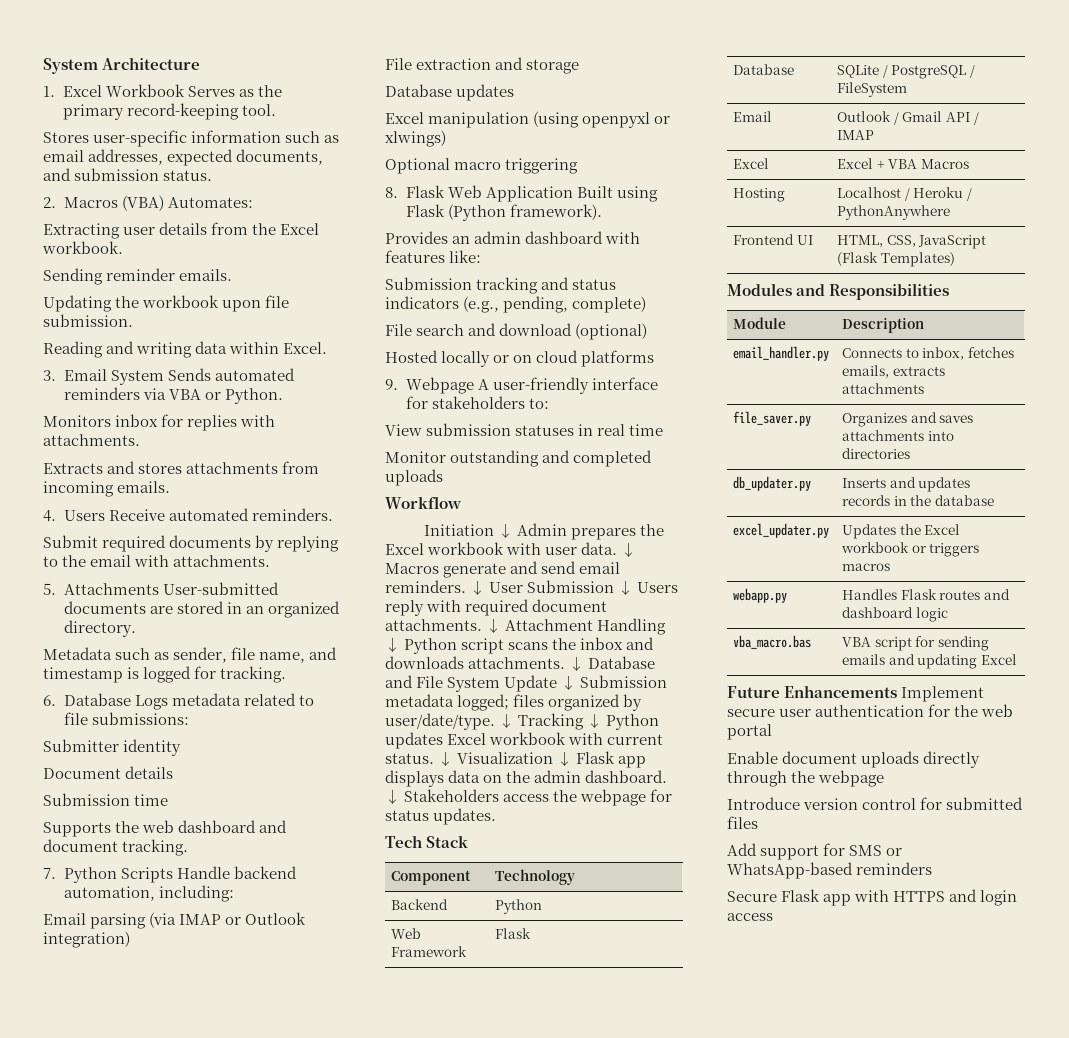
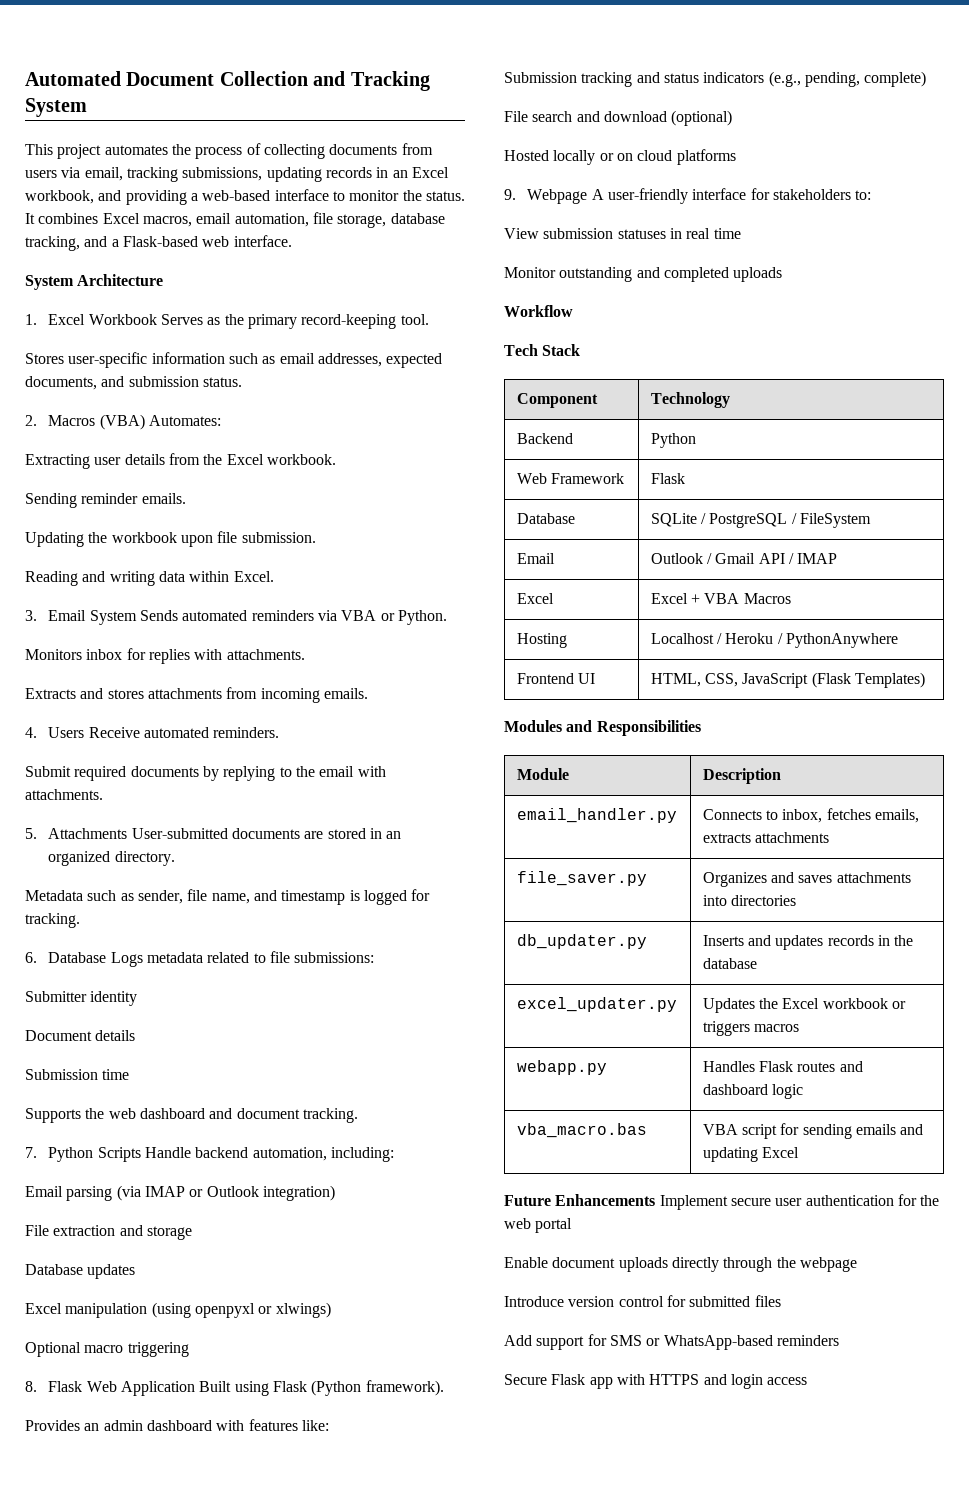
+ Automated Document Collection and Tracking System
+ This project automates the process of collecting documents from users via email, tracking submissions, updating records in an Excel workbook, and providing a web-based interface to monitor the status. It combines Excel macros, email automation, file storage, database tracking, and a Flask-based web interface.
- Initiation ↓ Admin prepares the Excel workbook with user data. ↓ Macros generate and send email reminders. ↓ User Submission ↓ Users reply with required document attachments. ↓ Attachment Handling ↓ Python script scans the inbox and downloads attachments. ↓ Database and File System Update ↓ Submission metadata logged; files organized by user/date/type. ↓ Tracking ↓ Python updates Excel workbook with current status. ↓ Visualization ↓ Flask app displays data on the admin dashboard. ↓ Stakeholders access the webpage for status updates.

